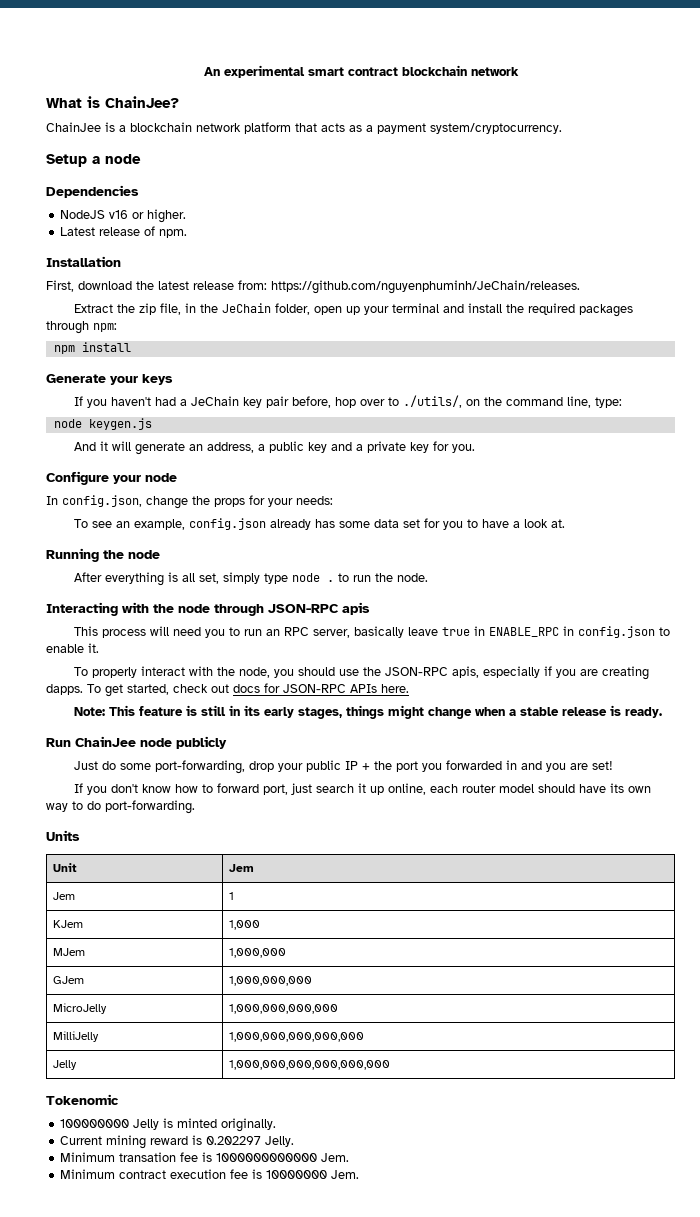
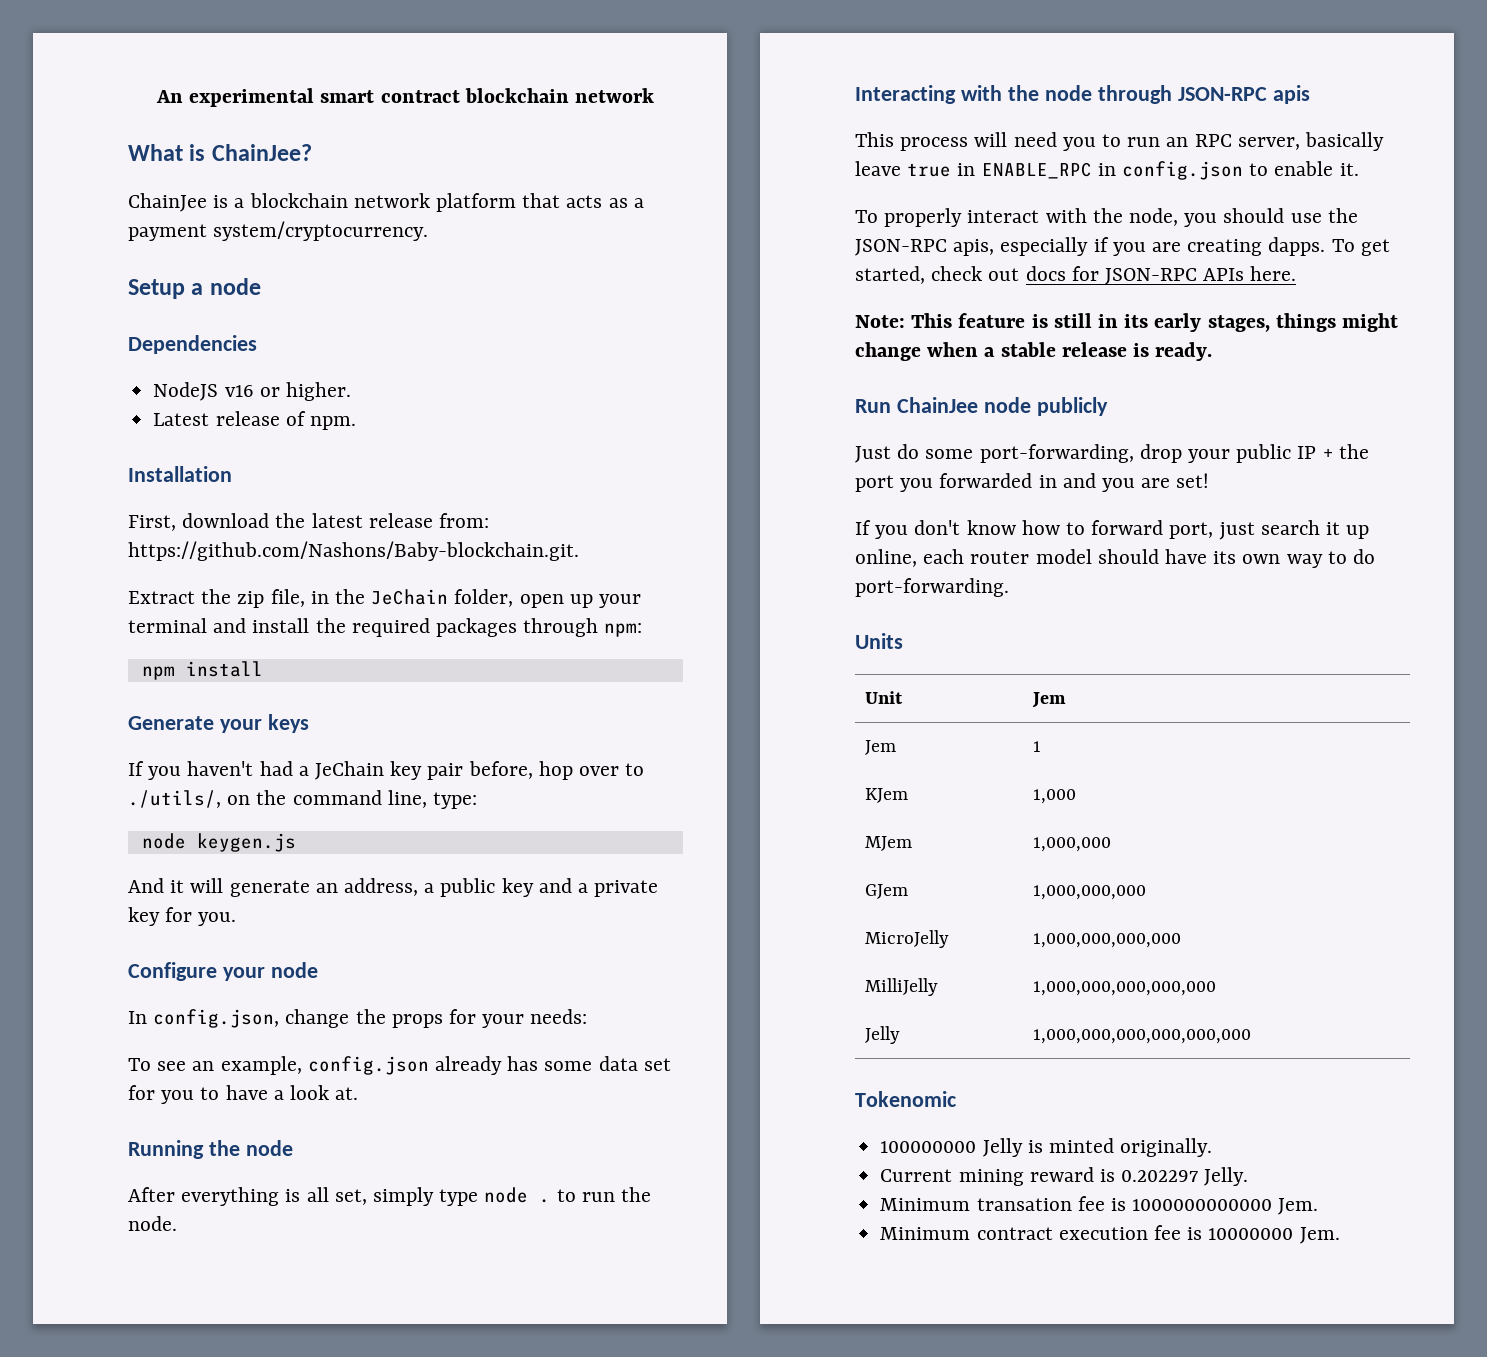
- First, download the latest release from: https://github.com/nguyenphuminh/JeChain/releases.
+ First, download the latest release from: https://github.com/Nashons/Baby-blockchain.git.

